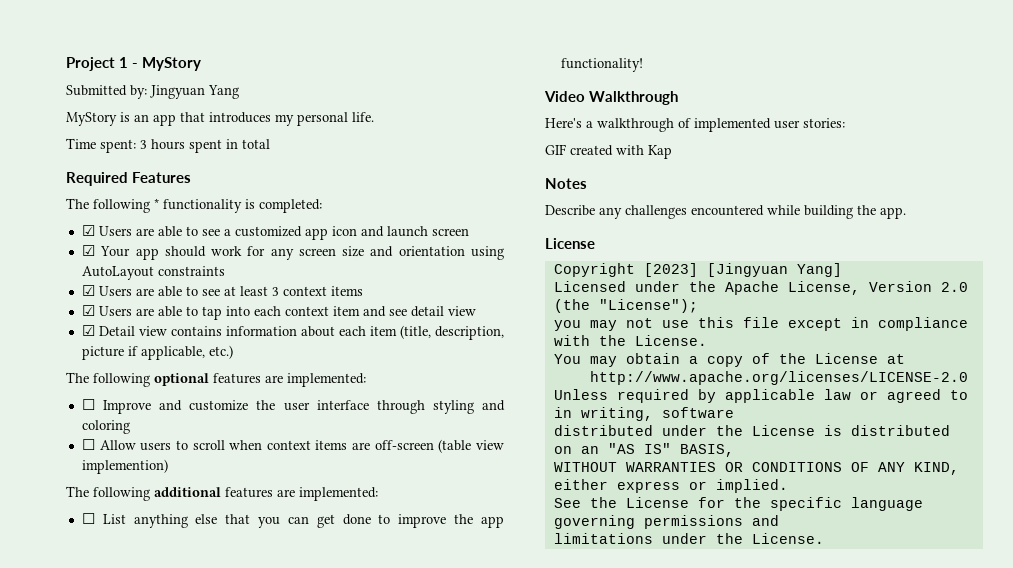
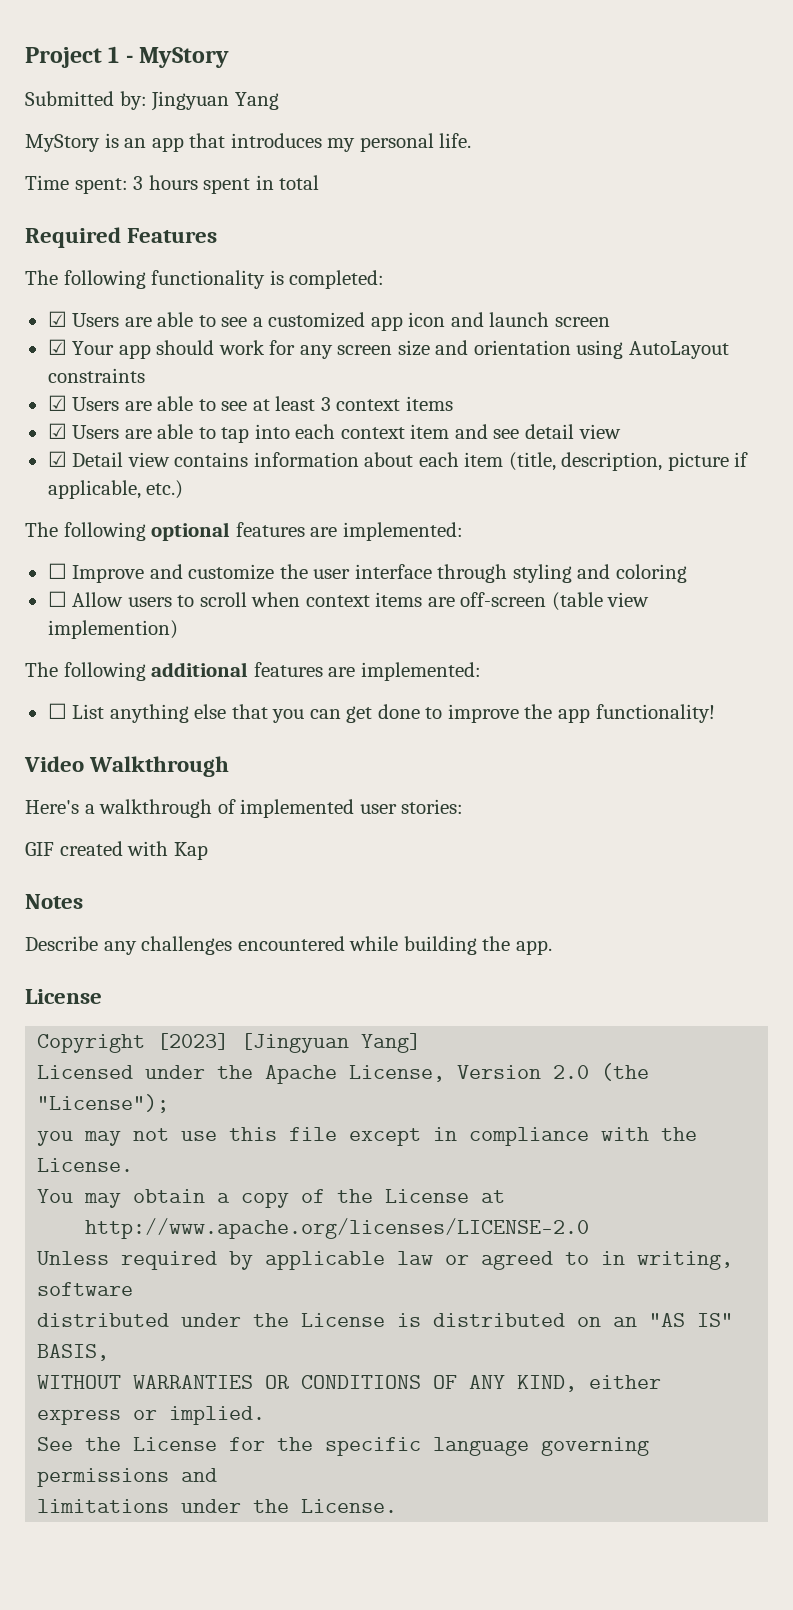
- The following * functionality is completed:
+ The following functionality is completed:

